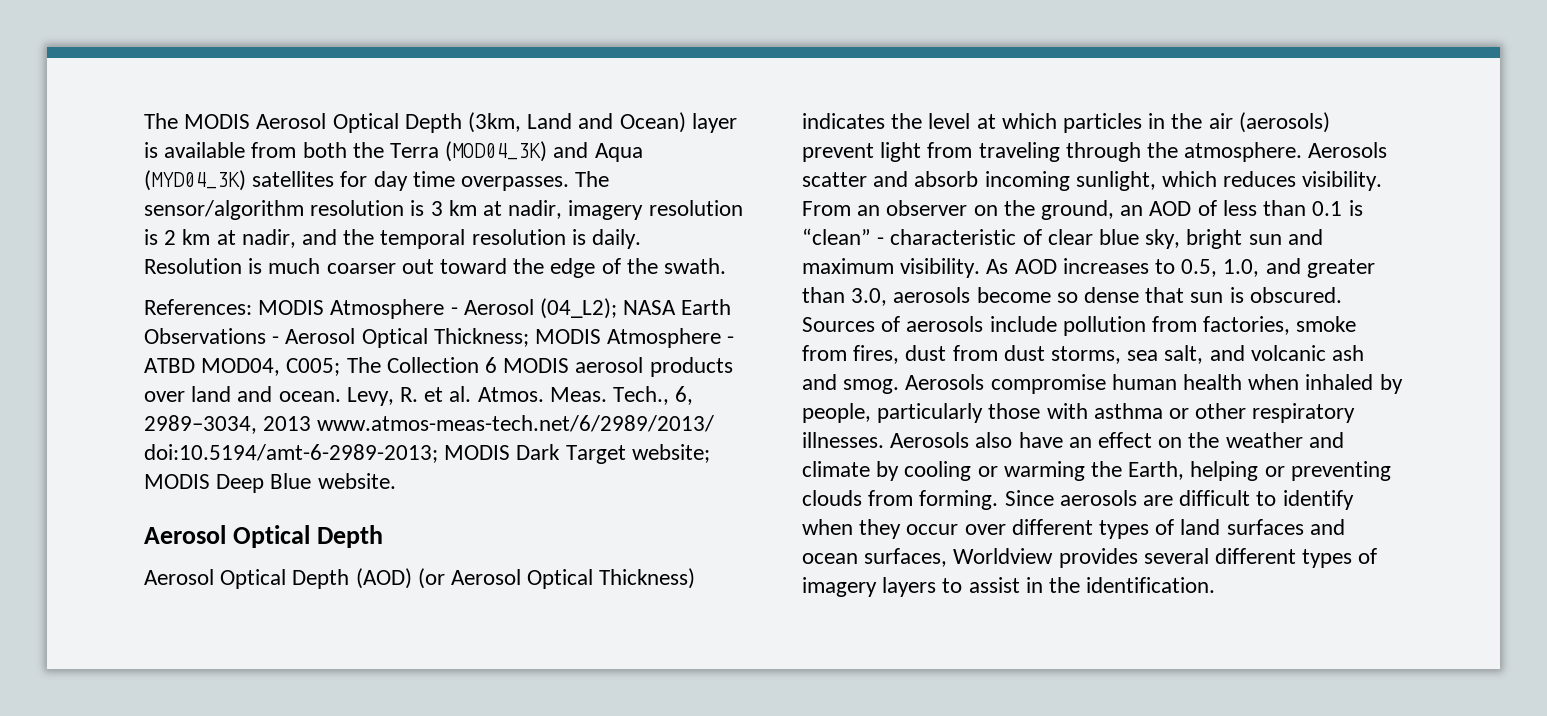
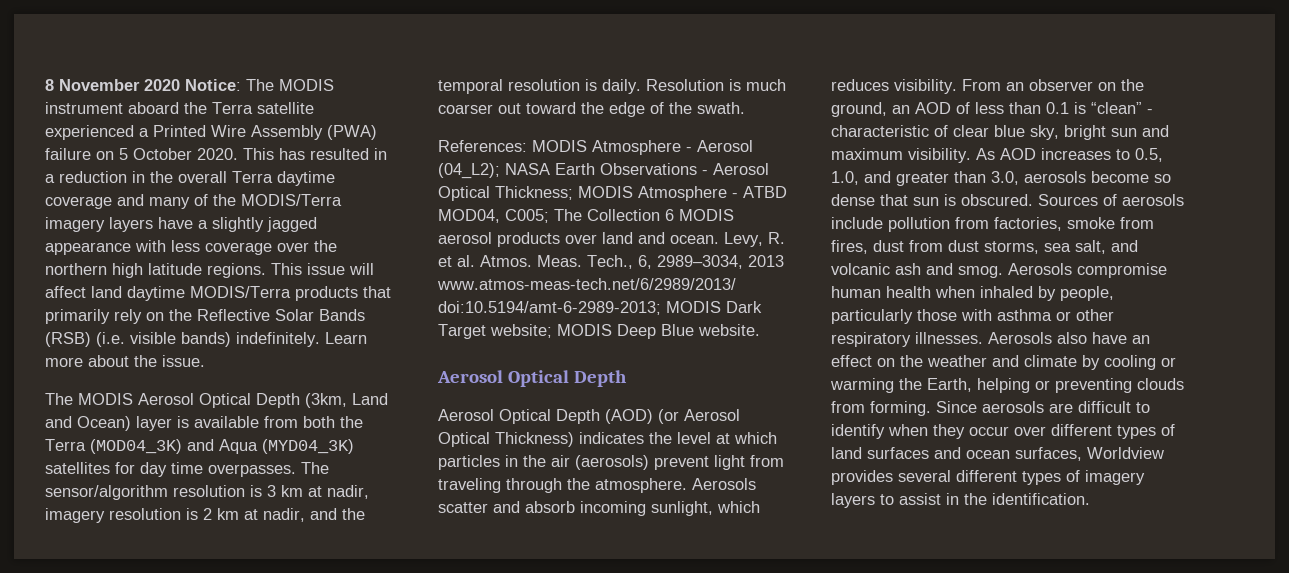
+ 8 November 2020 Notice: The MODIS instrument aboard the Terra satellite experienced a Printed Wire Assembly (PWA) failure on 5 October 2020. This has resulted in a reduction in the overall Terra daytime coverage and many of the MODIS/Terra imagery layers have a slightly jagged appearance with less coverage over the northern high latitude regions. This issue will affect land daytime MODIS/Terra products that primarily rely on the Reflective Solar Bands (RSB) (i.e. visible bands) indefinitely. Learn more about the issue.

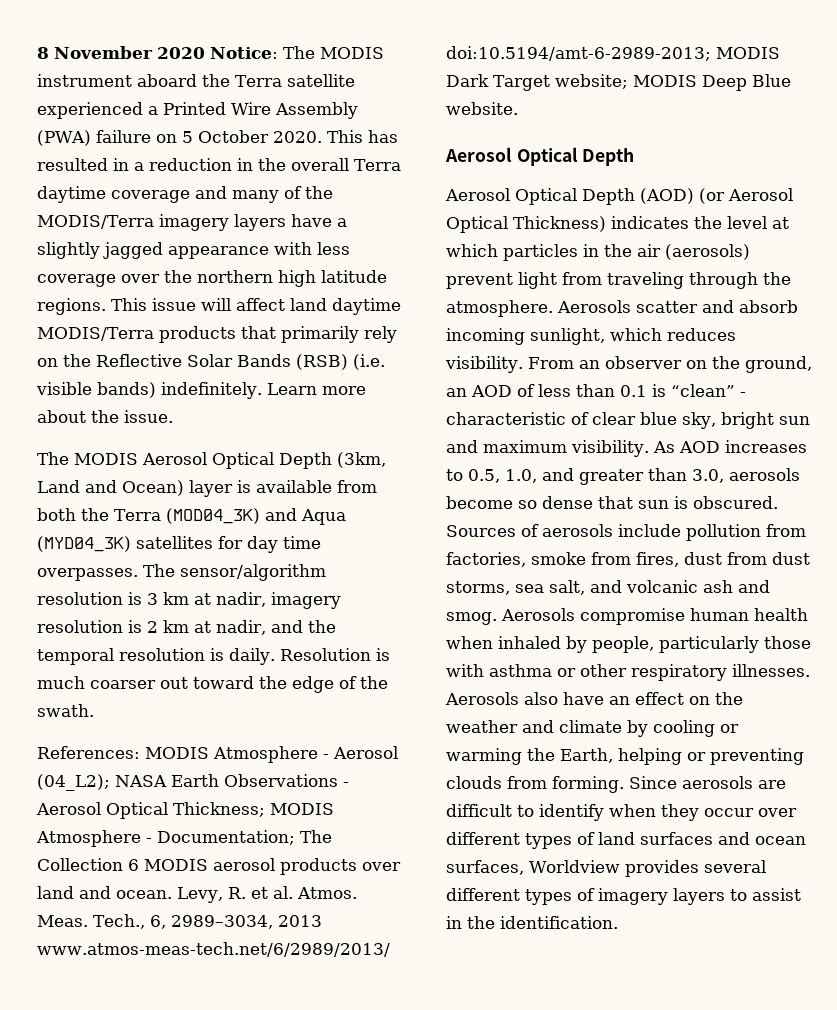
- References: MODIS Atmosphere - Aerosol (04_L2); NASA Earth Observations - Aerosol Optical Thickness; MODIS Atmosphere - ATBD MOD04, C005; The Collection 6 MODIS aerosol products over land and ocean.
+ References: MODIS Atmosphere - Aerosol (04_L2); NASA Earth Observations - Aerosol Optical Thickness; MODIS Atmosphere - Documentation; The Collection 6 MODIS aerosol products over land and ocean.

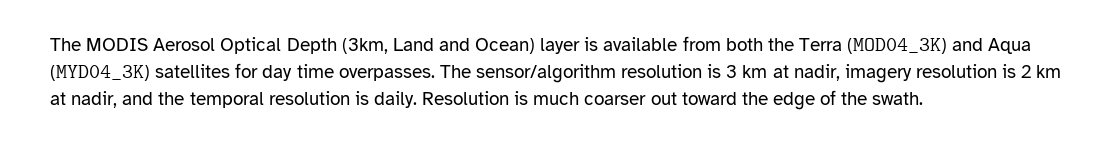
- 8 November 2020 Notice: The MODIS instrument aboard the Terra satellite experienced a Printed Wire Assembly (PWA) failure on 5 October 2020. This has resulted in a reduction in the overall Terra daytime coverage and many of the MODIS/Terra imagery layers have a slightly jagged appearance with less coverage over the northern high latitude regions. This issue will affect land daytime MODIS/Terra products that primarily rely on the Reflective Solar Bands (RSB) (i.e. visible bands) indefinitely. Learn more about the issue.
- References: MODIS Atmosphere - Aerosol (04_L2); NASA Earth Observations - Aerosol Optical Thickness; MODIS Atmosphere - Documentation; The Collection 6 MODIS aerosol products over land and ocean. Levy, R. et al. Atmos. Meas. Tech., 6, 2989–3034, 2013 www.atmos-meas-tech.net/6/2989/2013/ doi:10.5194/amt-6-2989-2013; MODIS Dark Target website; MODIS Deep Blue website.
- Aerosol Optical Depth
- Aerosol Optical Depth (AOD) (or Aerosol Optical Thickness) indicates the level at which particles in the air (aerosols) prevent light from traveling through the atmosphere. Aerosols scatter and absorb incoming sunlight, which reduces visibility. From an observer on the ground, an AOD of less than 0.1 is “clean” - characteristic of clear blue sky, bright sun and maximum visibility. As AOD increases to 0.5, 1.0, and greater than 3.0, aerosols become so dense that sun is obscured. Sources of aerosols include pollution from factories, smoke from fires, dust from dust storms, sea salt, and volcanic ash and smog. Aerosols compromise human health when inhaled by people, particularly those with asthma or other respiratory illnesses. Aerosols also have an effect on the weather and climate by cooling or warming the Earth, helping or preventing clouds from forming. Since aerosols are difficult to identify when they occur over different types of land surfaces and ocean surfaces, Worldview provides several different types of imagery layers to assist in the identification.

